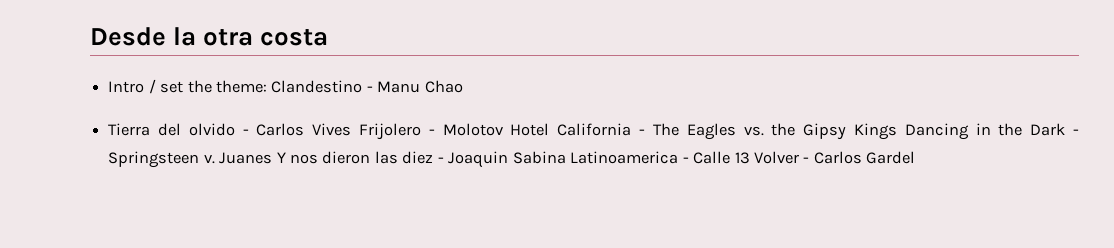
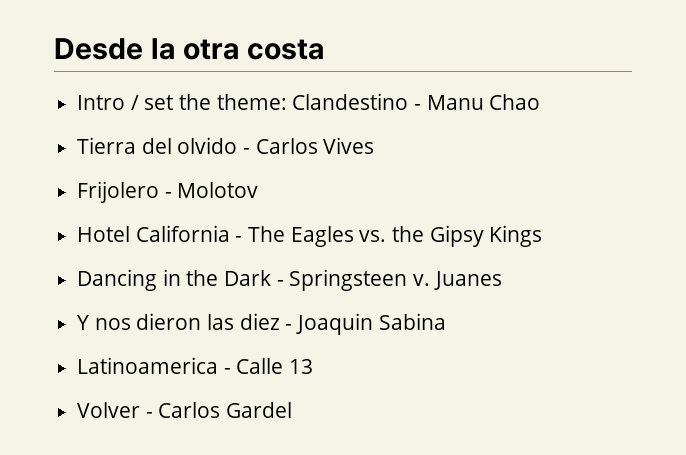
- Tierra del olvido - Carlos Vives Frijolero - Molotov Hotel California - The Eagles vs. the Gipsy Kings Dancing in the Dark - Springsteen v.
+ Tierra del olvido - Carlos Vives
+ Frijolero - Molotov
+ Hotel California - The Eagles vs. the Gipsy Kings
+ Dancing in the Dark - Springsteen v.
- Juanes Y nos dieron las diez - Joaquin Sabina Latinoamerica - Calle 13 Volver - Carlos Gardel
+ Juanes
+ Y nos dieron las diez - Joaquin Sabina
+ Latinoamerica - Calle 13
+ Volver - Carlos Gardel

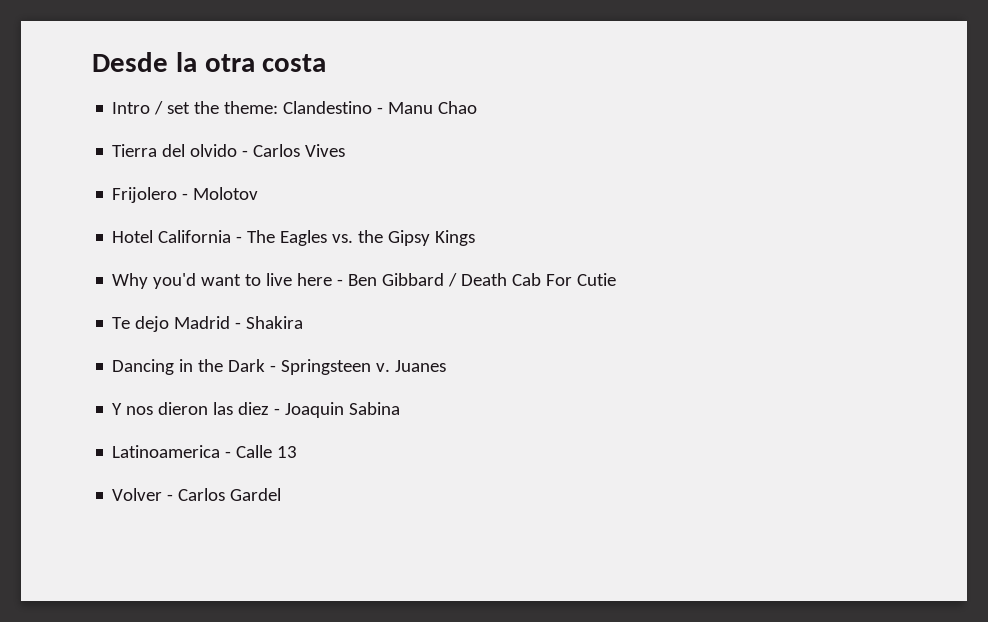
+ Why you'd want to live here - Ben Gibbard / Death Cab For Cutie
+ Te dejo Madrid - Shakira

